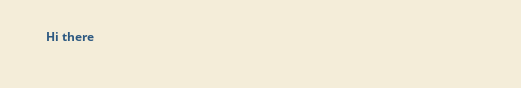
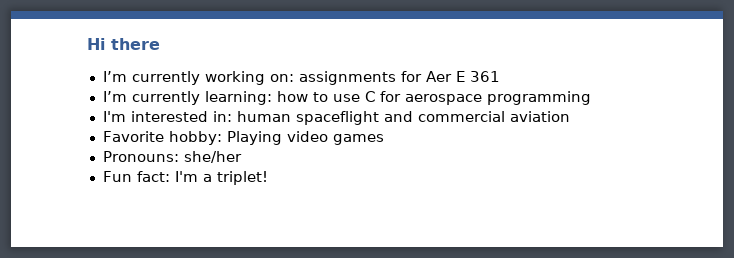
+ I’m currently working on: assignments for Aer E 361
+ I’m currently learning: how to use C for aerospace programming
+ I'm interested in: human spaceflight and commercial aviation
+ Favorite hobby: Playing video games
+ Pronouns: she/her
+ Fun fact: I'm a triplet!

